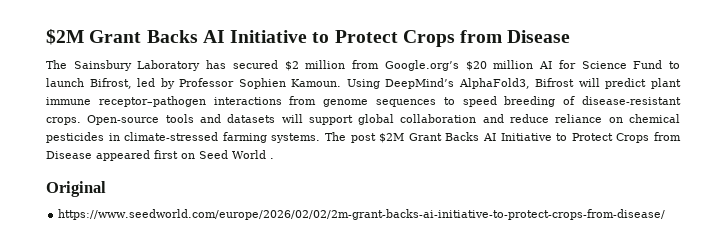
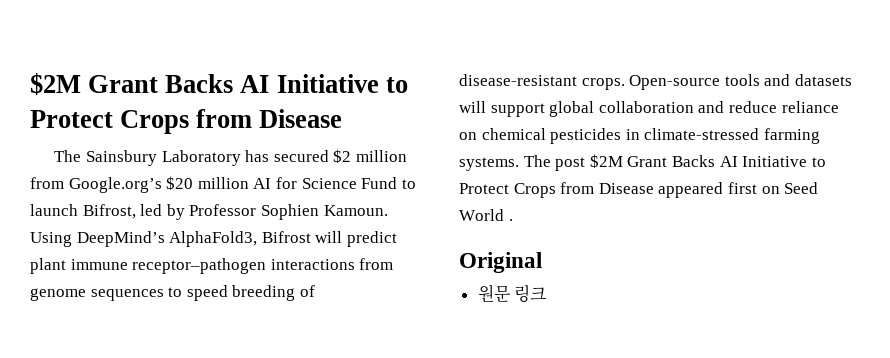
- https://www.seedworld.com/europe/2026/02/02/2m-grant-backs-ai-initiative-to-protect-crops-from-disease/
+ 원문 링크

